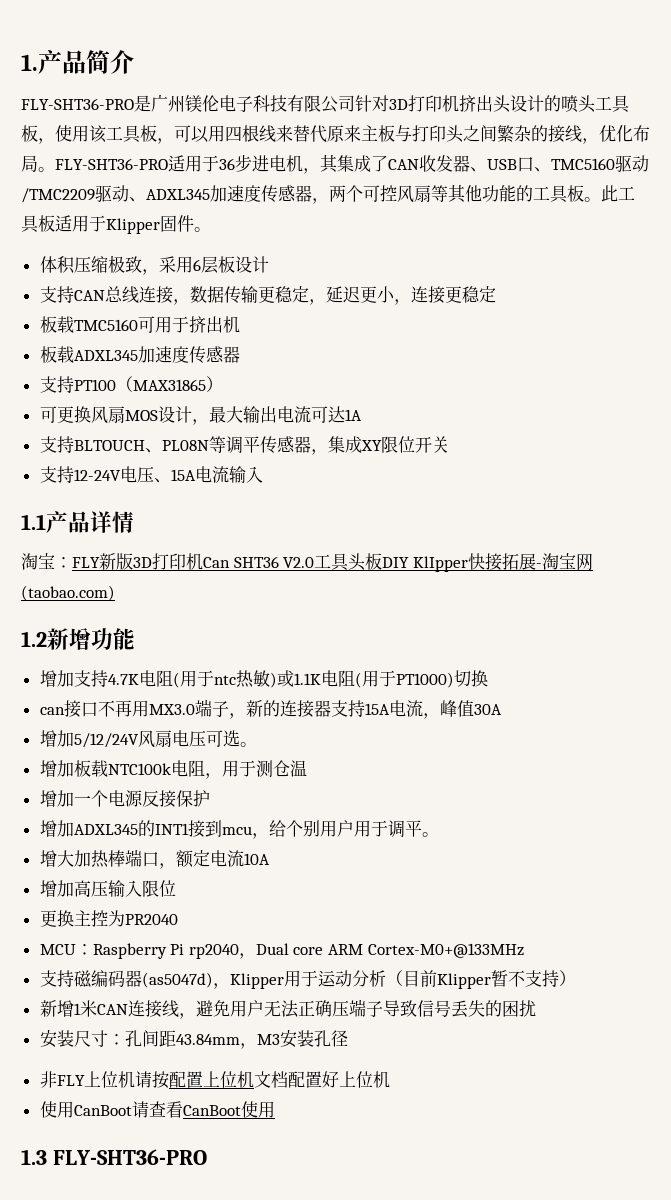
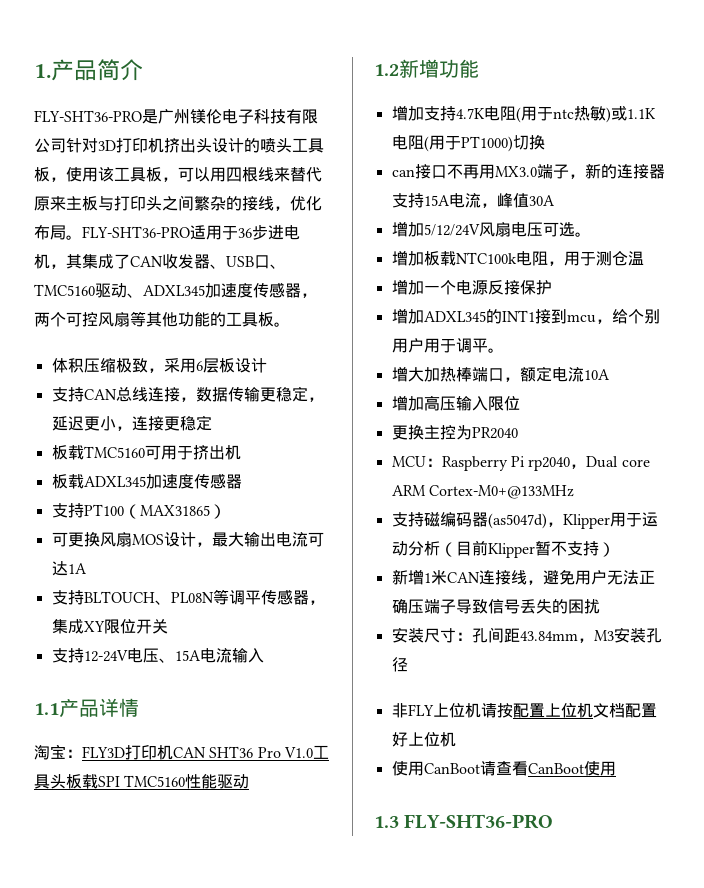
- FLY-SHT36-PRO适用于36步进电机，其集成了CAN收发器、USB口、TMC5160驱动/TMC2209驱动、ADXL345加速度传感器，两个可控风扇等其他功能的工具板。此工具板适用于Klipper固件。
+ FLY-SHT36-PRO适用于36步进电机，其集成了CAN收发器、USB口、TMC5160驱动、ADXL345加速度传感器，两个可控风扇等其他功能的工具板。
- 淘宝：FLY新版3D打印机Can SHT36 V2.0工具头板DIY KlIpper快接拓展-淘宝网(taobao.com)
+ 淘宝：FLY3D打印机CAN SHT36 Pro V1.0工具头板载SPI TMC5160性能驱动

